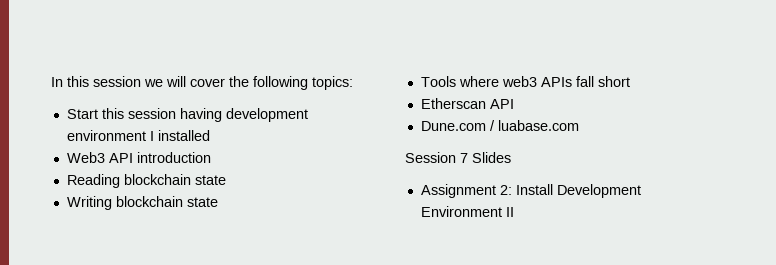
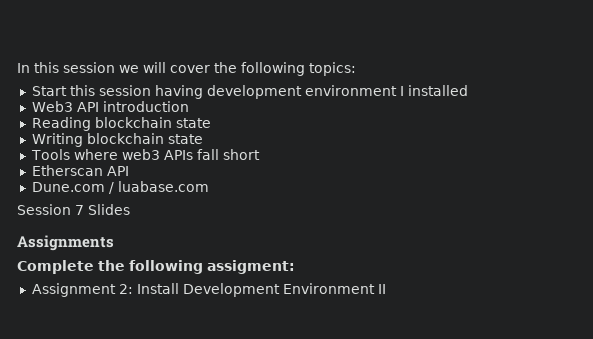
+ Assignments
+ Complete the following assigment:

